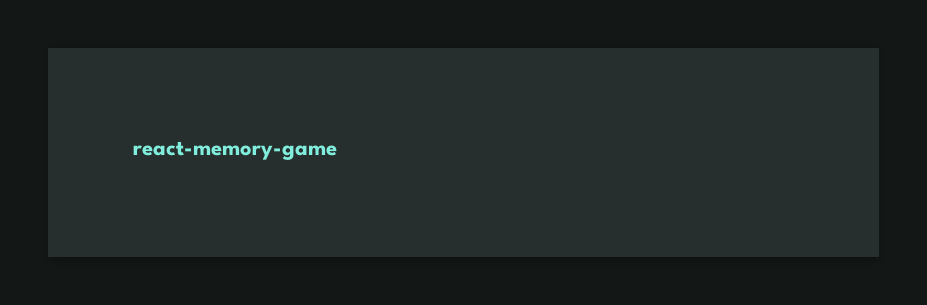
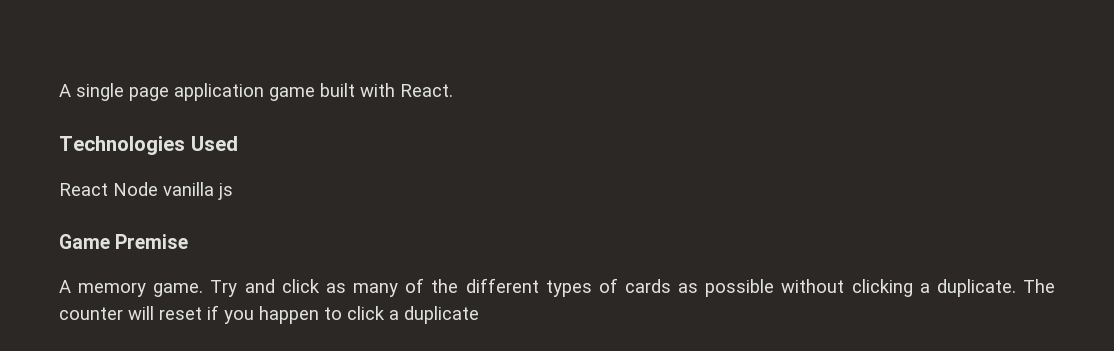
- react-memory-game
+ A single page application game built with React.
+ Technologies Used
+ React Node vanilla js
+ Game Premise
+ A memory game. Try and click as many of the different types of cards as possible without clicking a duplicate. The counter will reset if you happen to click a duplicate

